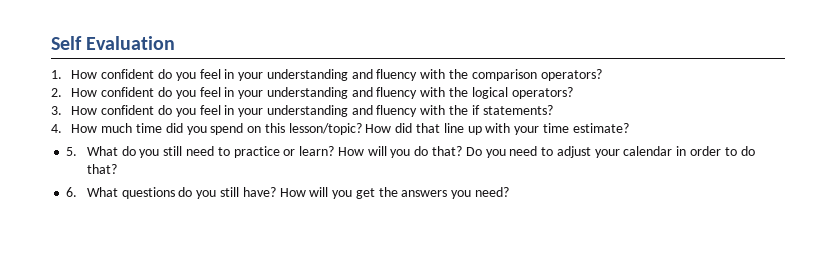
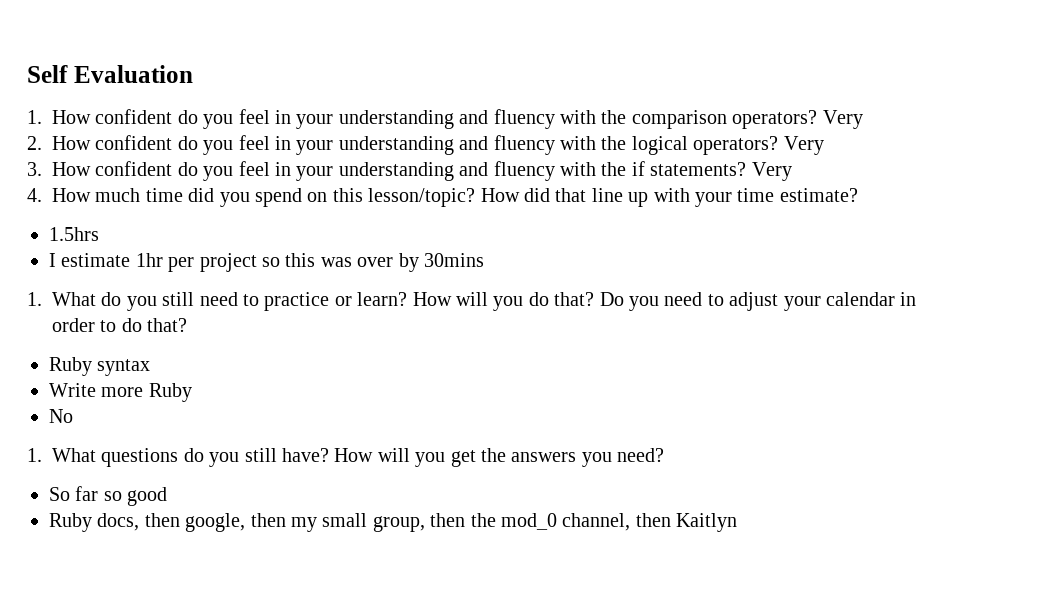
- 1. How confident do you feel in your understanding and fluency with the comparison operators?
+ 1. How confident do you feel in your understanding and fluency with the comparison operators? Very
- 2. How confident do you feel in your understanding and fluency with the logical operators?
+ 2. How confident do you feel in your understanding and fluency with the logical operators? Very
- 3. How confident do you feel in your understanding and fluency with the if statements?
+ 3. How confident do you feel in your understanding and fluency with the if statements? Very
- 5. What do you still need to practice or learn?
+ 1.5hrs
+ I estimate 1hr per project so this was over by 30mins
+ 1. What do you still need to practice or learn?
- 6. What questions do you still have?
+ Ruby syntax
+ Write more Ruby
+ No
+ 1. What questions do you still have?
+ So far so good
+ Ruby docs, then google, then my small group, then the mod_0 channel, then Kaitlyn

